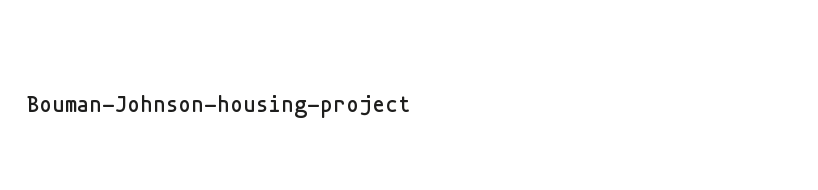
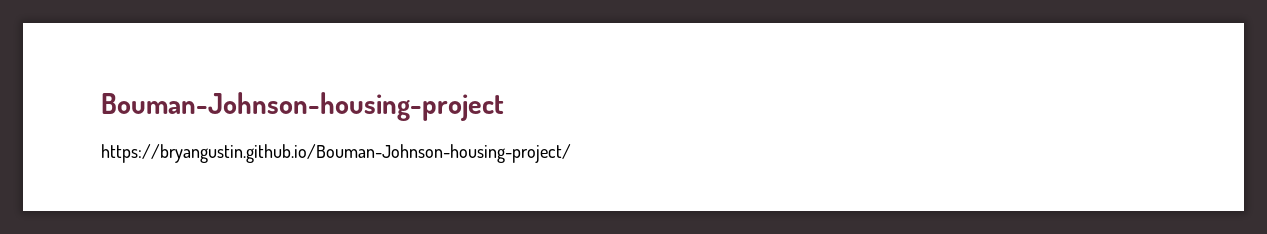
+ https://bryangustin.github.io/Bouman-Johnson-housing-project/

